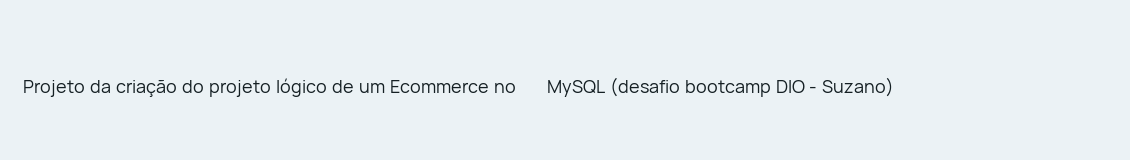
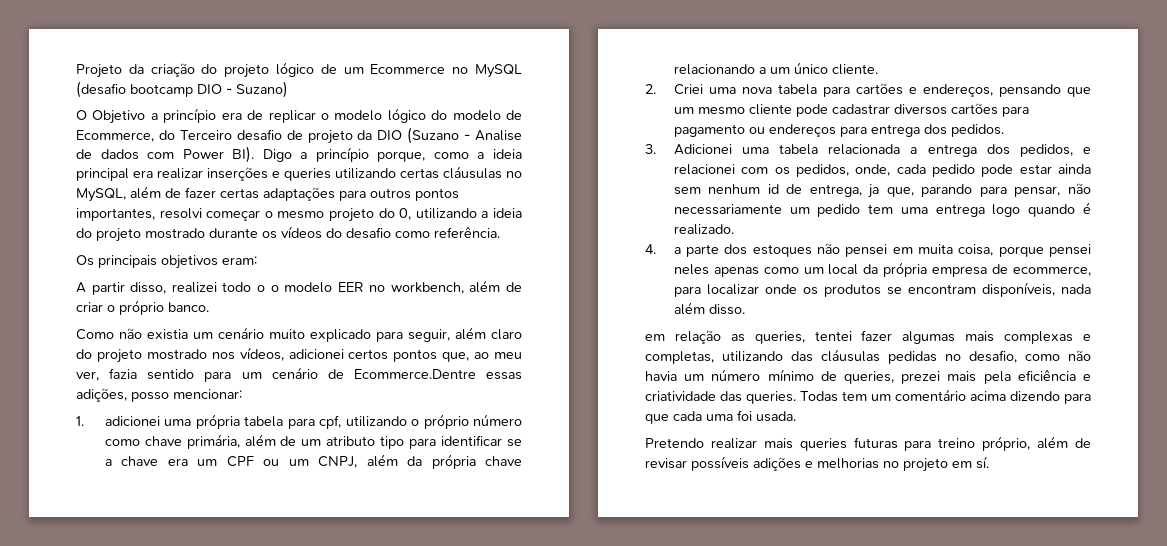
+ O Objetivo a princípio era de replicar o modelo lógico do modelo de Ecommerce, do Terceiro desafio de projeto da DIO (Suzano - Analise de dados com Power BI). Digo a princípio porque, como a ideia principal era realizar inserções e queries utilizando certas cláusulas no MySQL, além de fazer certas adaptações para outros pontos importantes, resolvi começar o mesmo projeto do 0, utilizando a ideia do projeto mostrado durante os vídeos do desafio como referência.
+ Os principais objetivos eram:
+ A partir disso, realizei todo o o modelo EER no workbench, além de criar o próprio banco.
+ Como não existia um cenário muito explicado para seguir, além claro do projeto mostrado nos vídeos, adicionei certos pontos que, ao meu ver, fazia sentido para um cenário de Ecommerce.Dentre essas adições, posso mencionar:
+ 1. adicionei uma própria tabela para cpf, utilizando o próprio número como chave primária, além de um atributo tipo para identificar se a chave era um CPF ou um CNPJ, além da própria chave relacionando a um único cliente.
+ 2. Criei uma nova tabela para cartões e endereços, pensando que um mesmo cliente pode cadastrar diversos cartões para pagamento ou endereços para entrega dos pedidos.
+ 3. Adicionei uma tabela relacionada a entrega dos pedidos, e relacionei com os pedidos, onde, cada pedido pode estar ainda sem nenhum id de entrega, ja que, parando para pensar, não necessariamente um pedido tem uma entrega logo quando é realizado.
+ 4. a parte dos estoques não pensei em muita coisa, porque pensei neles apenas como um local da própria empresa de ecommerce, para localizar onde os produtos se encontram disponíveis, nada além disso.
+ em relação as queries, tentei fazer algumas mais complexas e completas, utilizando das cláusulas pedidas no desafio, como não havia um número mínimo de queries, prezei mais pela eficiência e criatividade das queries. Todas tem um comentário acima dizendo para que cada uma foi usada.
+ Pretendo realizar mais queries futuras para treino próprio, além de revisar possíveis adições e melhorias no projeto em sí.

